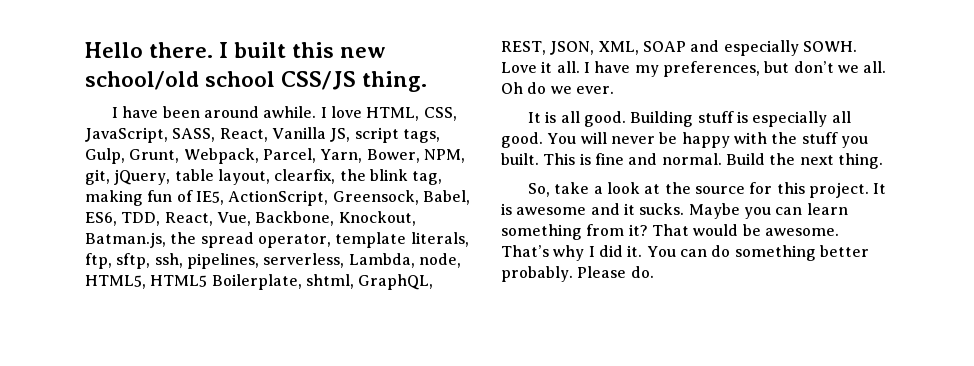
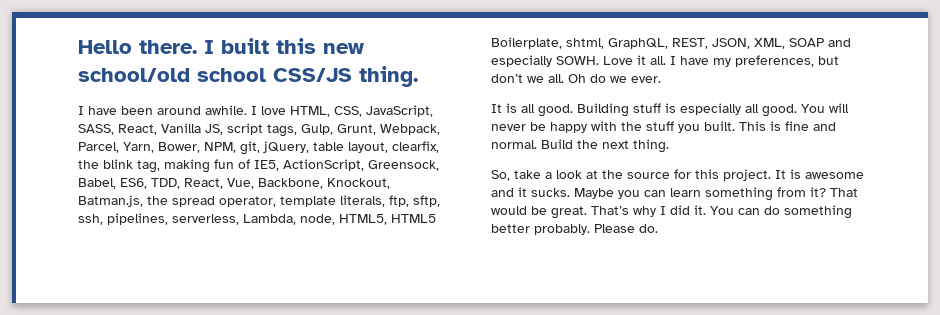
- That would be awesome.
+ That would be great.

